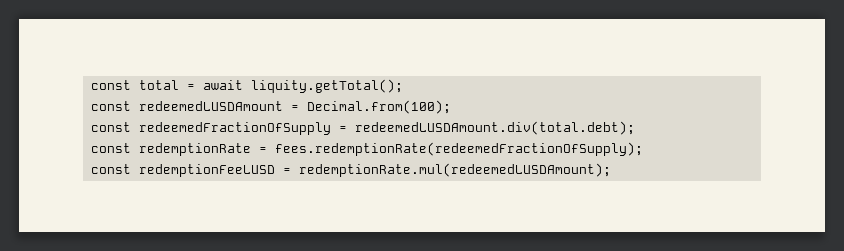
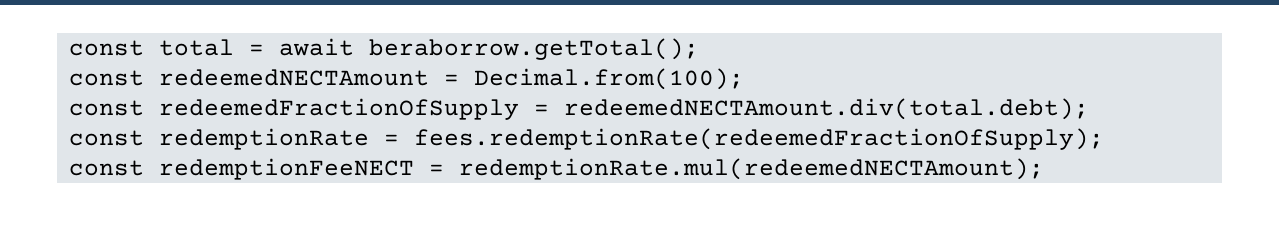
- const total = await liquity.getTotal();
- const redeemedLUSDAmount = Decimal.from(100);
+ const total = await beraborrow.getTotal();
+ const redeemedNECTAmount = Decimal.from(100);
- const redeemedFractionOfSupply = redeemedLUSDAmount.div(total.debt);
+ const redeemedFractionOfSupply = redeemedNECTAmount.div(total.debt);
- const redemptionFeeLUSD = redemptionRate.mul(redeemedLUSDAmount);
+ const redemptionFeeNECT = redemptionRate.mul(redeemedNECTAmount);

